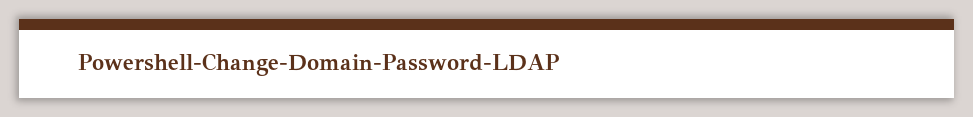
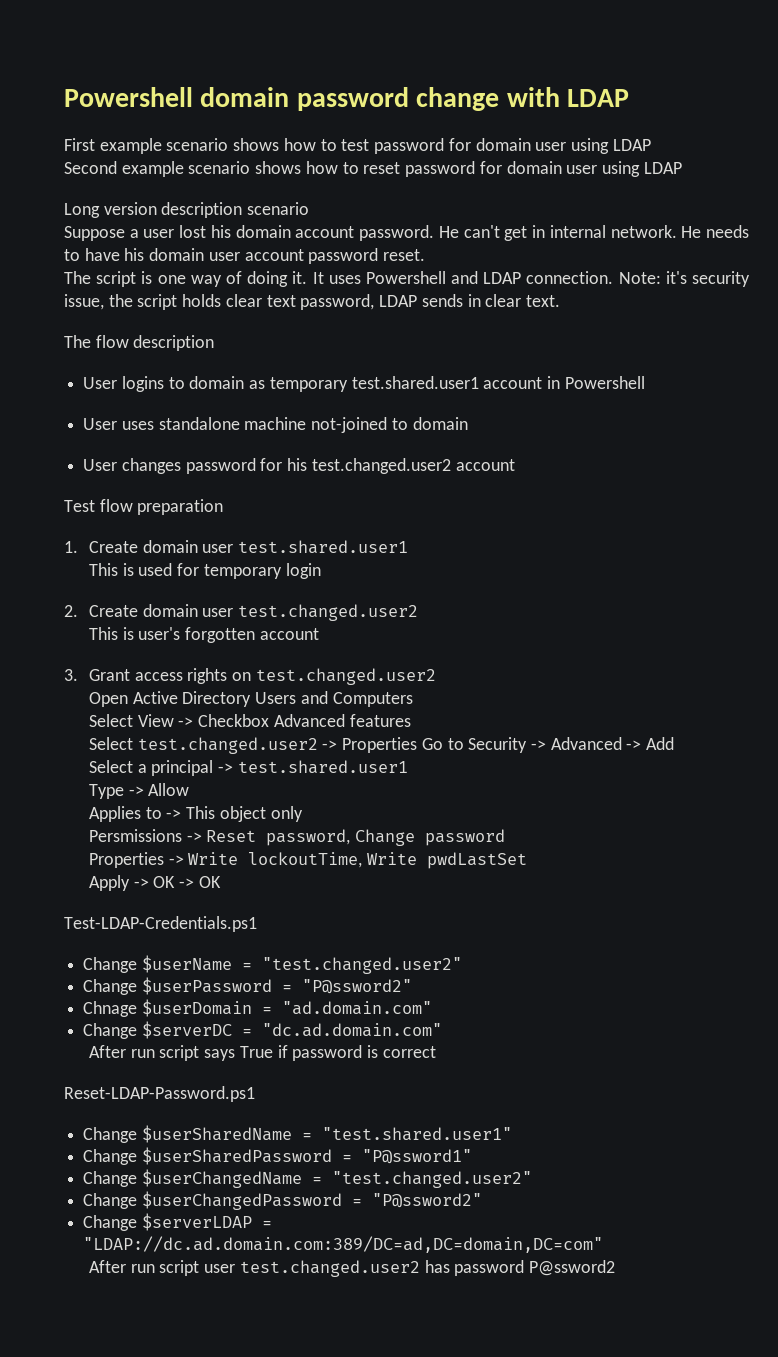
- Powershell-Change-Domain-Password-LDAP
+ Powershell domain password change with LDAP
+ First example scenario shows how to test password for domain user using LDAP
+ Second example scenario shows how to reset password for domain user using LDAP
+ Long version description scenario
+ Suppose a user lost his domain account password. He can't get in internal network. He needs to have his domain user account password reset.
+ The script is one way of doing it. It uses Powershell and LDAP connection. Note: it's security issue, the script holds clear text password, LDAP sends in clear text.
+ The flow description
+ User logins to domain as temporary test.shared.user1 account in Powershell
+ User uses standalone machine not-joined to domain
+ User changes password for his test.changed.user2 account
+ Test flow preparation
+ 1. Create domain user test.shared.user1
+ This is used for temporary login
+ 2. Create domain user test.changed.user2
+ This is user's forgotten account
+ 3. Grant access rights on test.changed.user2
+ Open Active Directory Users and Computers
+ Select View -> Checkbox Advanced features
+ Select test.changed.user2 -> Properties Go to Security -> Advanced -> Add
+ Select a principal -> test.shared.user1
+ Type -> Allow
+ Applies to -> This object only
+ Persmissions -> Reset password, Change password
+ Properties -> Write lockoutTime, Write pwdLastSet
+ Apply -> OK -> OK
+ Test-LDAP-Credentials.ps1
+ Change $userName = "test.changed.user2"
+ Change $userPassword = "P@ssword2"
+ Chnage $userDomain = "ad.domain.com"
+ Change $serverDC = "dc.ad.domain.com"
+ After run script says True if password is correct
+ Reset-LDAP-Password.ps1
+ Change $userSharedName = "test.shared.user1"
+ Change $userSharedPassword = "P@ssword1"
+ Change $userChangedName = "test.changed.user2"
+ Change $userChangedPassword = "P@ssword2"
+ Change $serverLDAP = "LDAP://dc.ad.domain.com:389/DC=ad,DC=domain,DC=com"
+ After run script user test.changed.user2 has password P@ssword2

